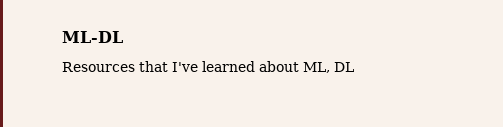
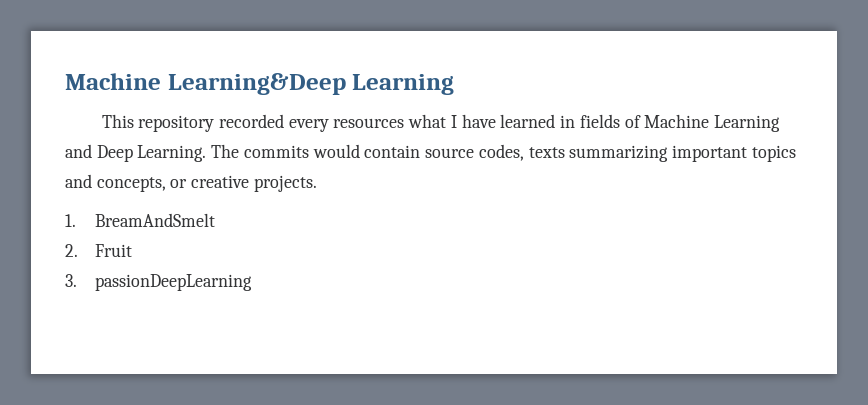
- ML-DL
- Resources that I've learned about ML, DL
+ Machine Learning&Deep Learning
+ This repository recorded every resources what I have learned in fields of Machine Learning and Deep Learning. The commits would contain source codes, texts summarizing important topics and concepts, or creative projects.
+ 1. BreamAndSmelt
+ 2. Fruit
+ 3. passionDeepLearning

